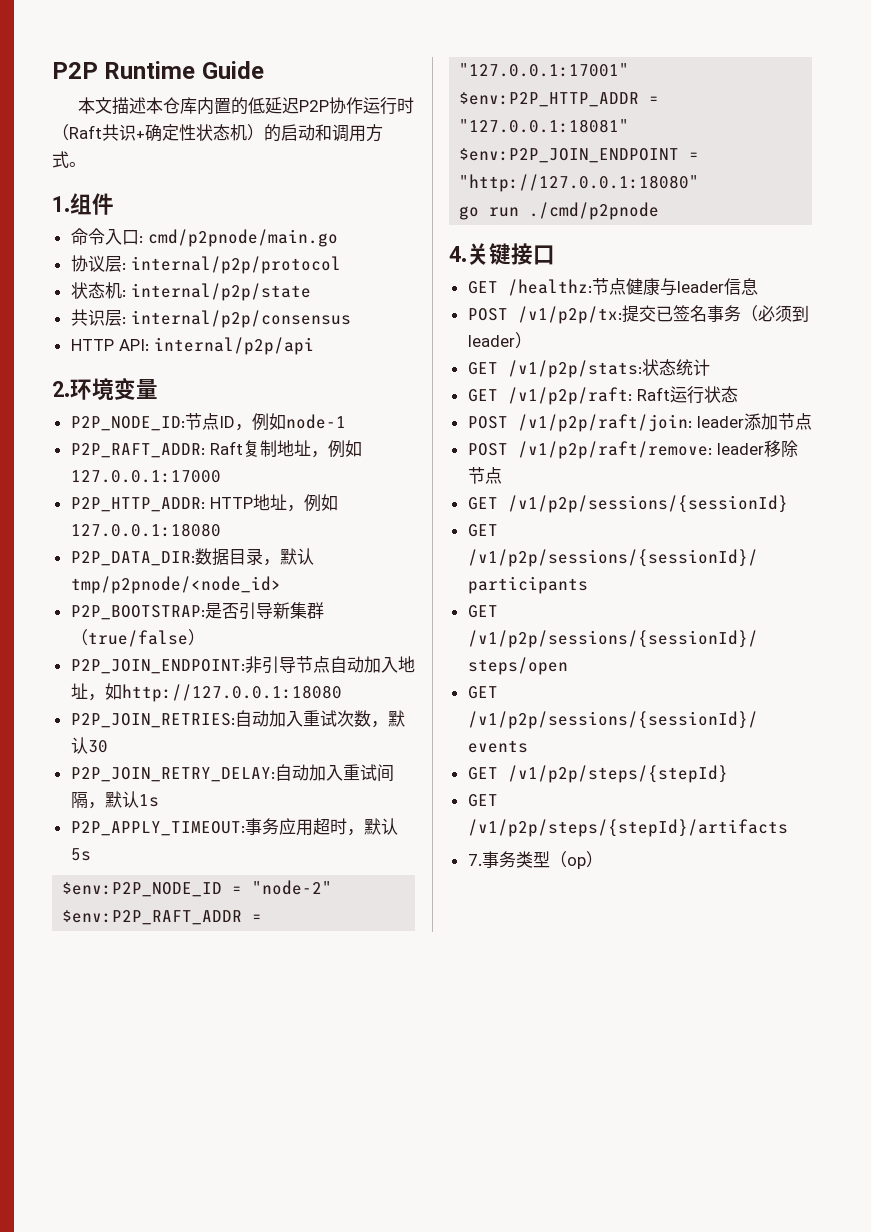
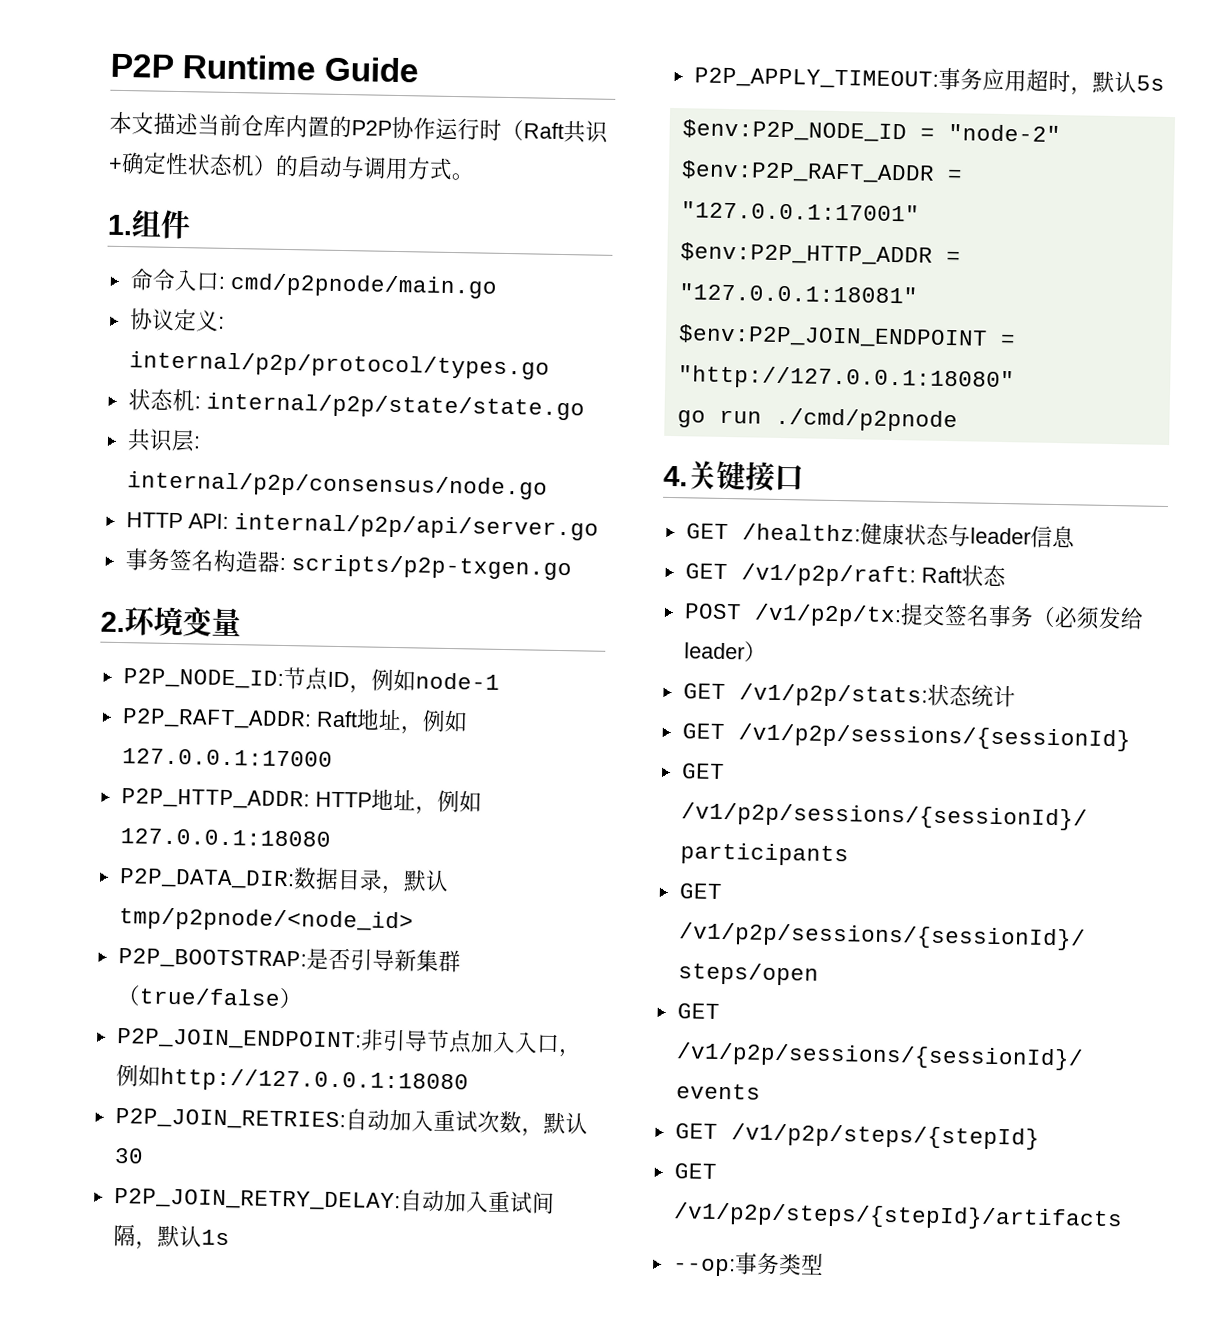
- 本文描述本仓库内置的低延迟P2P协作运行时（Raft共识+确定性状态机）的启动和调用方式。
+ 本文描述当前仓库内置的P2P协作运行时（Raft共识+确定性状态机）的启动与调用方式。
- 协议层: internal/p2p/protocol
+ 协议定义: internal/p2p/protocol/types.go
- 状态机: internal/p2p/state
+ 状态机: internal/p2p/state/state.go
- 共识层: internal/p2p/consensus
+ 共识层: internal/p2p/consensus/node.go
- HTTP API: internal/p2p/api
+ HTTP API: internal/p2p/api/server.go
+ 事务签名构造器: scripts/p2p-txgen.go
- P2P_RAFT_ADDR: Raft复制地址，例如127.0.0.1:17000
+ P2P_RAFT_ADDR: Raft地址，例如127.0.0.1:17000
- P2P_JOIN_ENDPOINT:非引导节点自动加入地址，如http://127.0.0.1:18080
+ P2P_JOIN_ENDPOINT:非引导节点加入入口，例如http://127.0.0.1:18080
- GET /healthz:节点健康与leader信息
+ GET /healthz:健康状态与leader信息
+ GET /v1/p2p/raft: Raft状态
- POST /v1/p2p/tx:提交已签名事务（必须到leader）
+ POST /v1/p2p/tx:提交签名事务（必须发给leader）
- GET /v1/p2p/raft: Raft运行状态
- POST /v1/p2p/raft/join: leader添加节点
- POST /v1/p2p/raft/remove: leader移除节点
- 7.事务类型（op）
+ --op:事务类型

